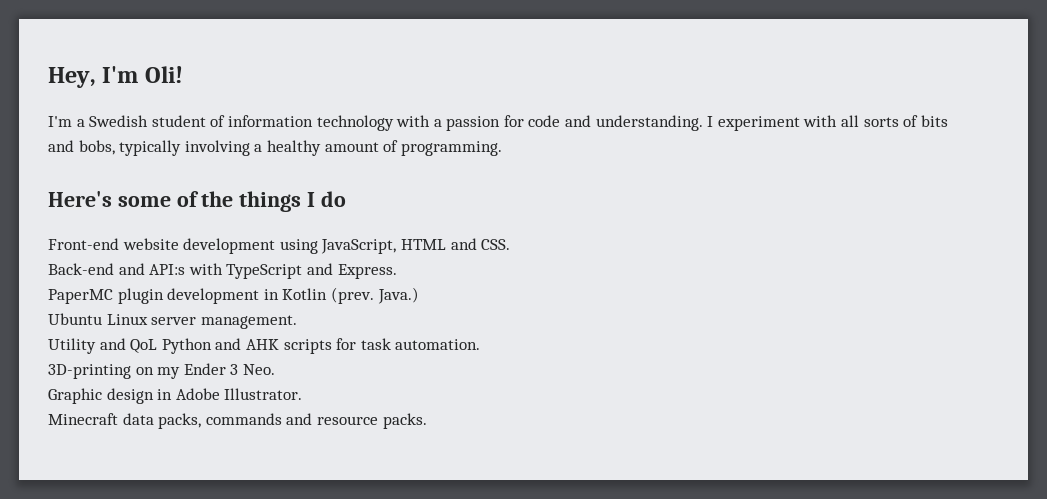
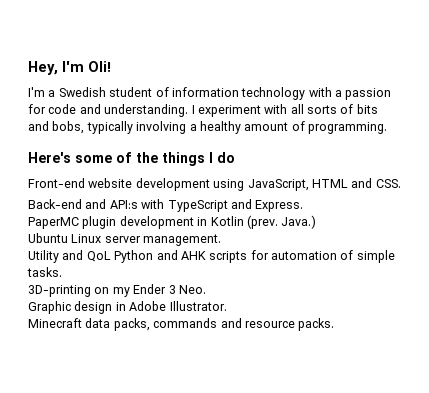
- Utility and QoL Python and AHK scripts for task automation.
+ Utility and QoL Python and AHK scripts for automation of simple tasks.

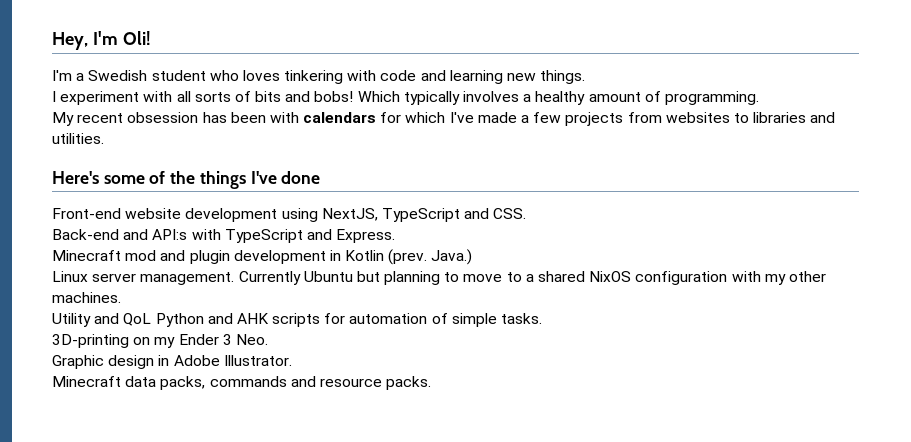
- I'm a Swedish student of information technology with a passion for code and understanding. I experiment with all sorts of bits and bobs, typically involving a healthy amount of programming.
+ I'm a Swedish student who loves tinkering with code and learning new things.
+ I experiment with all sorts of bits and bobs! Which typically involves a healthy amount of programming.
+ My recent obsession has been with calendars for which I've made a few projects from websites to libraries and utilities.
- Here's some of the things I do
+ Here's some of the things I've done
- Front-end website development using JavaScript, HTML and CSS.
+ Front-end website development using NextJS, TypeScript and CSS.
- PaperMC plugin development in Kotlin (prev.
+ Minecraft mod and plugin development in Kotlin (prev.
- Ubuntu Linux server management.
+ Linux server management. Currently Ubuntu but planning to move to a shared NixOS configuration with my other machines.

